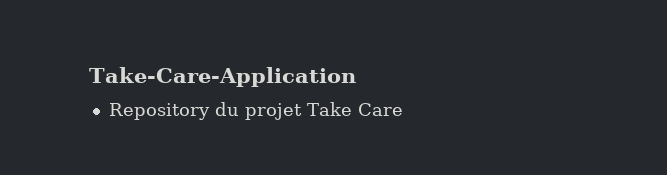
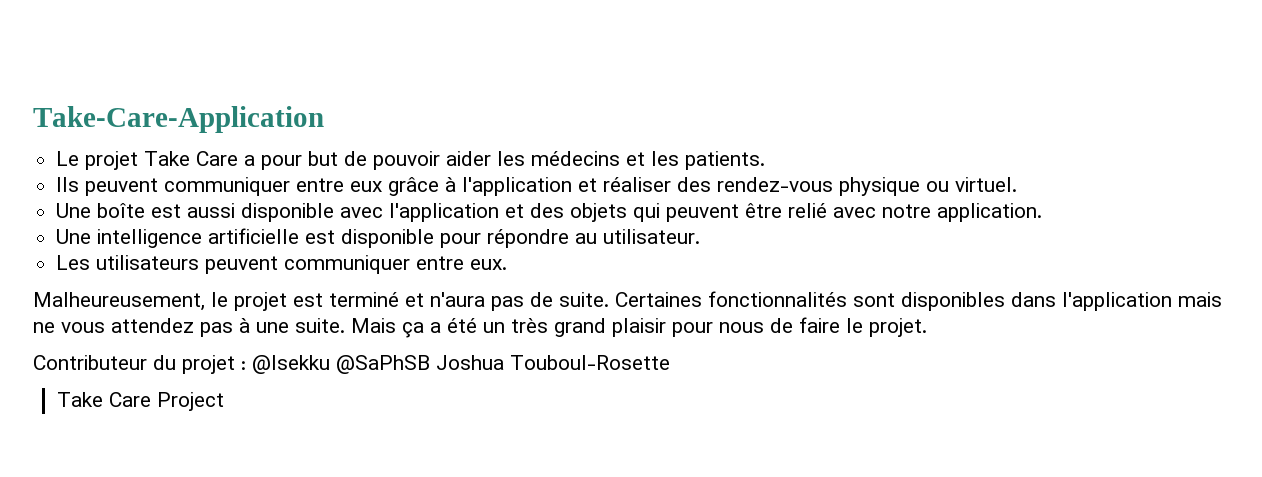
- Repository du projet Take Care
+ Le projet Take Care a pour but de pouvoir aider les médecins et les patients.
+ Ils peuvent communiquer entre eux grâce à l'application et réaliser des rendez-vous physique ou virtuel.
+ Une boîte est aussi disponible avec l'application et des objets qui peuvent être relié avec notre application.
+ Une intelligence artificielle est disponible pour répondre au utilisateur.
+ Les utilisateurs peuvent communiquer entre eux.
+ Malheureusement, le projet est terminé et n'aura pas de suite. Certaines fonctionnalités sont disponibles dans l'application mais ne vous attendez pas à une suite. Mais ça a été un très grand plaisir pour nous de faire le projet.
+ Contributeur du projet : @Isekku @SaPhSB Joshua Touboul-Rosette
+ Take Care Project

